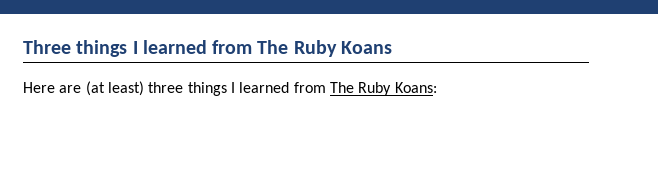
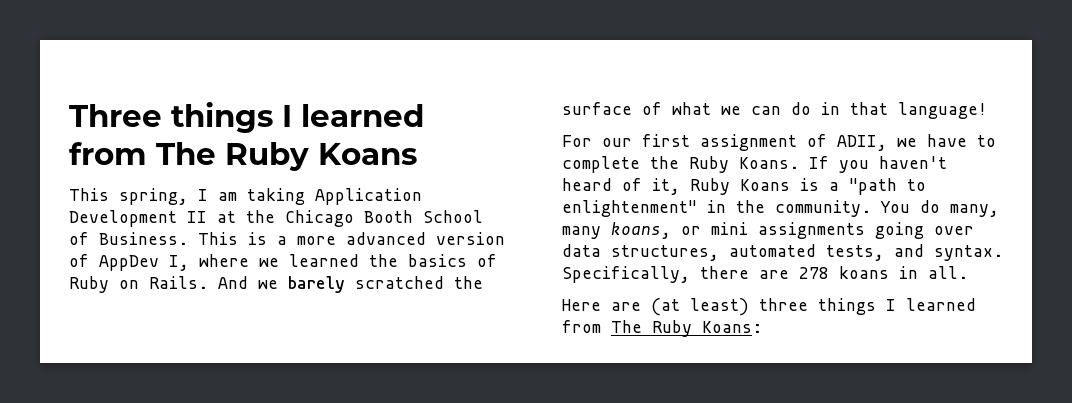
+ This spring, I am taking Application Development II at the Chicago Booth School of Business. This is a more advanced version of AppDev I, where we learned the basics of Ruby on Rails. And we barely scratched the surface of what we can do in that language!
+ For our first assignment of ADII, we have to complete the Ruby Koans. If you haven't heard of it, Ruby Koans is a "path to enlightenment" in the community. You do many, many koans, or mini assignments going over data structures, automated tests, and syntax. Specifically, there are 278 koans in all.

